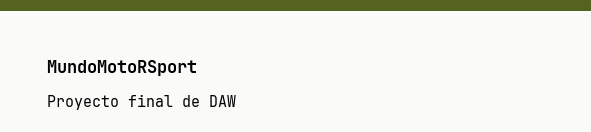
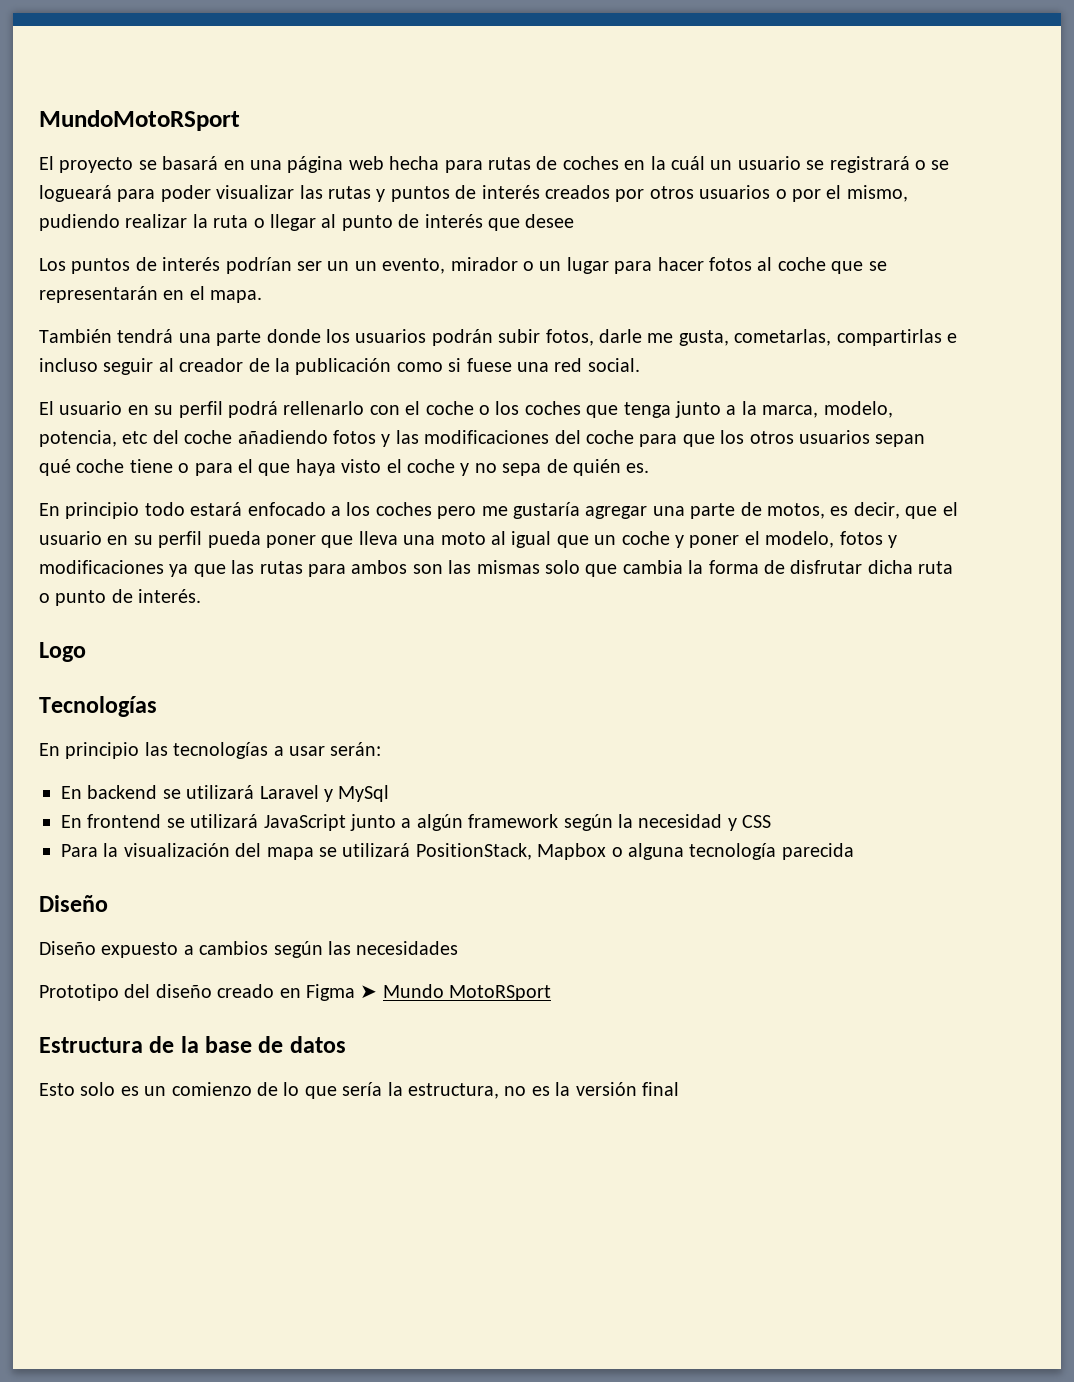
- Proyecto final de DAW
+ El proyecto se basará en una página web hecha para rutas de coches en la cuál un usuario se registrará o se logueará para poder visualizar las rutas y puntos de interés creados por otros usuarios o por el mismo, pudiendo realizar la ruta o llegar al punto de interés que desee
+ Los puntos de interés podrían ser un un evento, mirador o un lugar para hacer fotos al coche que se representarán en el mapa.
+ También tendrá una parte donde los usuarios podrán subir fotos, darle me gusta, cometarlas, compartirlas e incluso seguir al creador de la publicación como si fuese una red social.
+ El usuario en su perfil podrá rellenarlo con el coche o los coches que tenga junto a la marca, modelo, potencia, etc del coche añadiendo fotos y las modificaciones del coche para que los otros usuarios sepan qué coche tiene o para el que haya visto el coche y no sepa de quién es.
+ En principio todo estará enfocado a los coches pero me gustaría agregar una parte de motos, es decir, que el usuario en su perfil pueda poner que lleva una moto al igual que un coche y poner el modelo, fotos y modificaciones ya que las rutas para ambos son las mismas solo que cambia la forma de disfrutar dicha ruta o punto de interés.
+ Logo
+ Tecnologías
+ En principio las tecnologías a usar serán:
+ En backend se utilizará Laravel y MySql
+ En frontend se utilizará JavaScript junto a algún framework según la necesidad y CSS
+ Para la visualización del mapa se utilizará PositionStack, Mapbox o alguna tecnología parecida
+ Diseño
+ Diseño expuesto a cambios según las necesidades
+ Prototipo del diseño creado en Figma ➤ Mundo MotoRSport
+ Estructura de la base de datos
+ Esto solo es un comienzo de lo que sería la estructura, no es la versión final

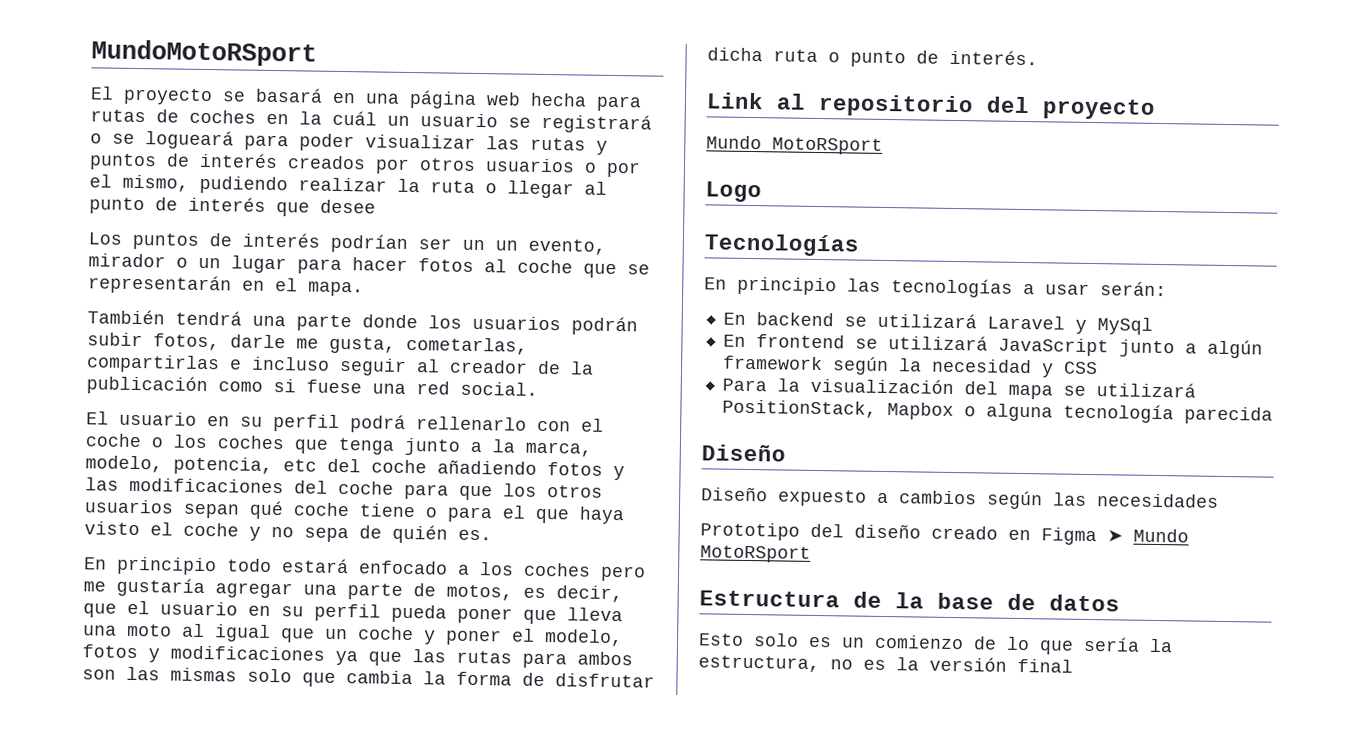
+ Link al repositorio del proyecto
+ Mundo MotoRSport

